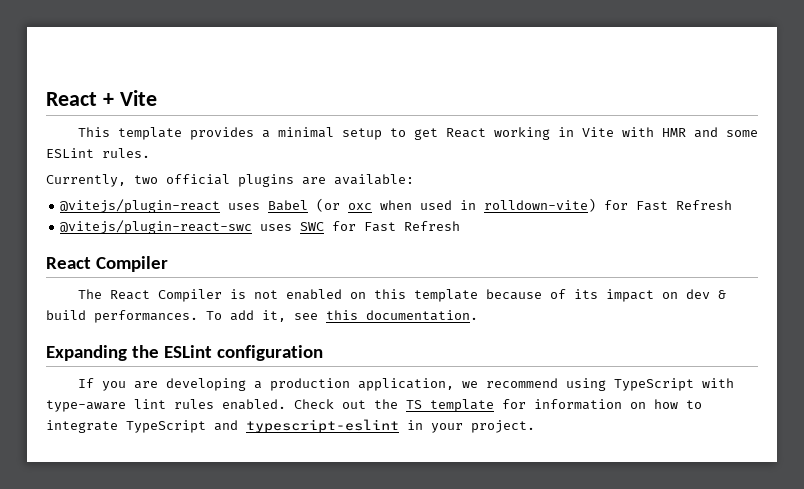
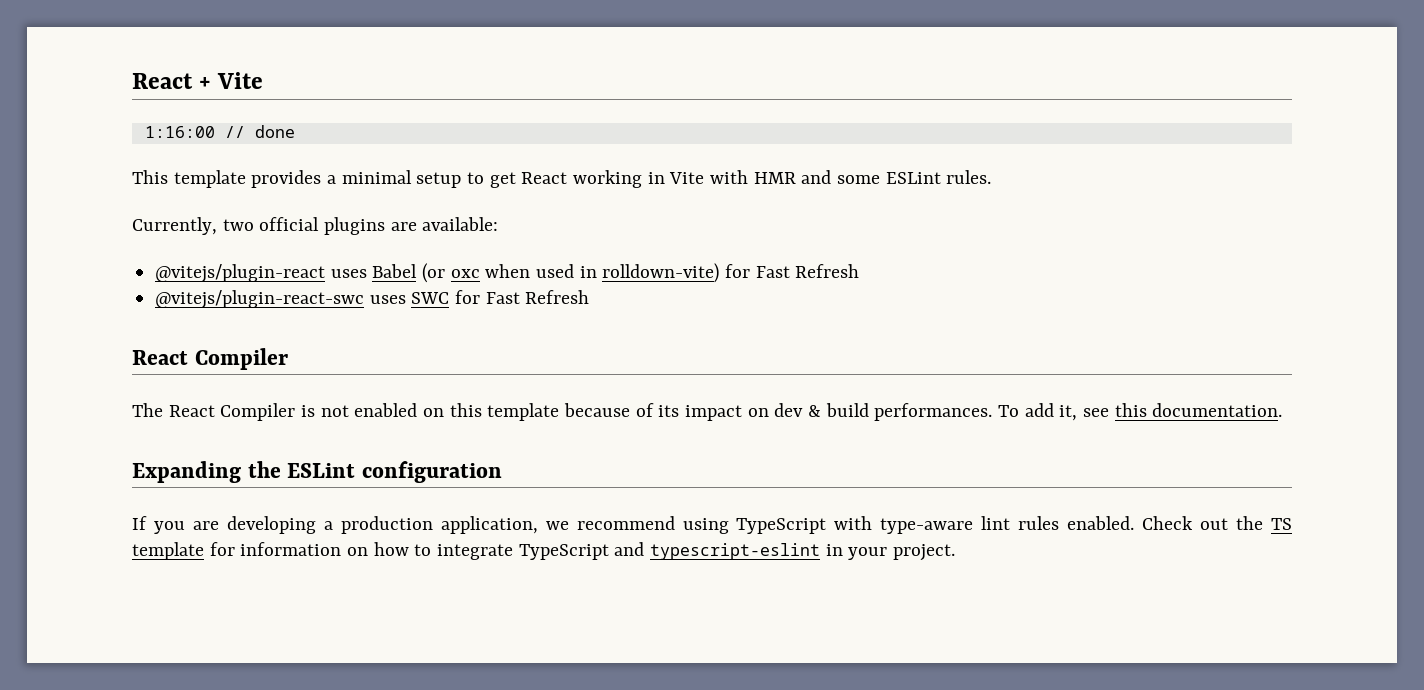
+ 1:16:00 // done

